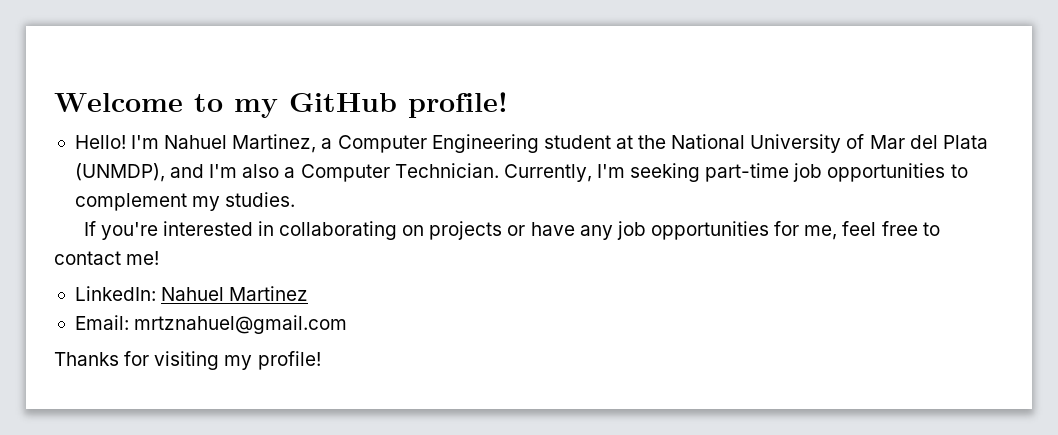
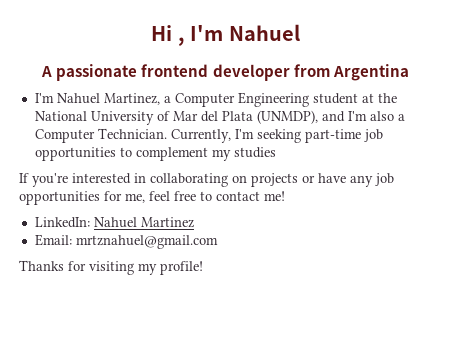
- Welcome to my GitHub profile!
- Hello! I'm Nahuel Martinez, a Computer Engineering student at the National University of Mar del Plata (UNMDP), and I'm also a Computer Technician.
+ Hi , I'm Nahuel
+ A passionate frontend developer from Argentina
+ I'm Nahuel Martinez, a Computer Engineering student at the National University of Mar del Plata (UNMDP), and I'm also a Computer Technician.
- Currently, I'm seeking part-time job opportunities to complement my studies.
+ Currently, I'm seeking part-time job opportunities to complement my studies

